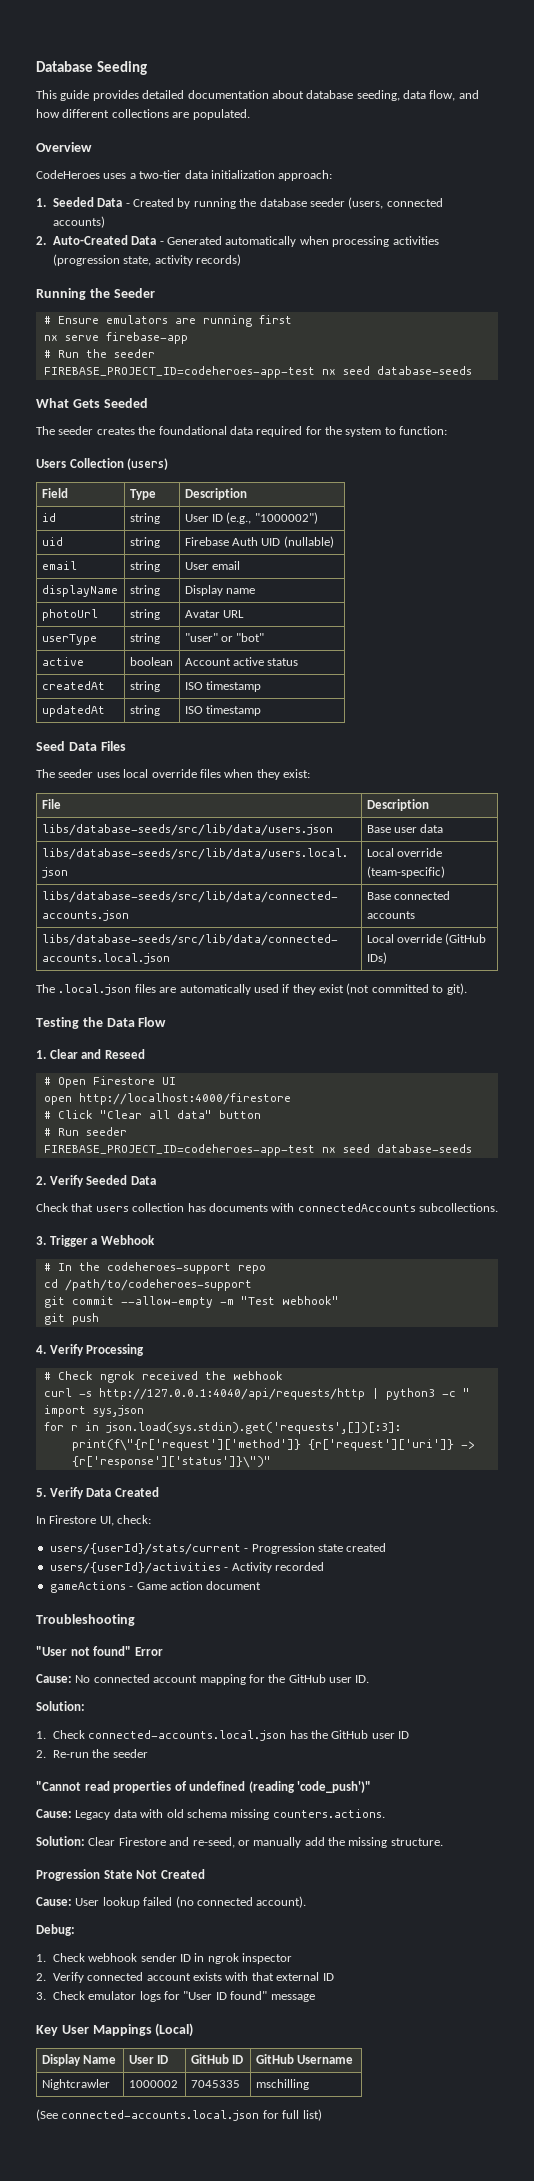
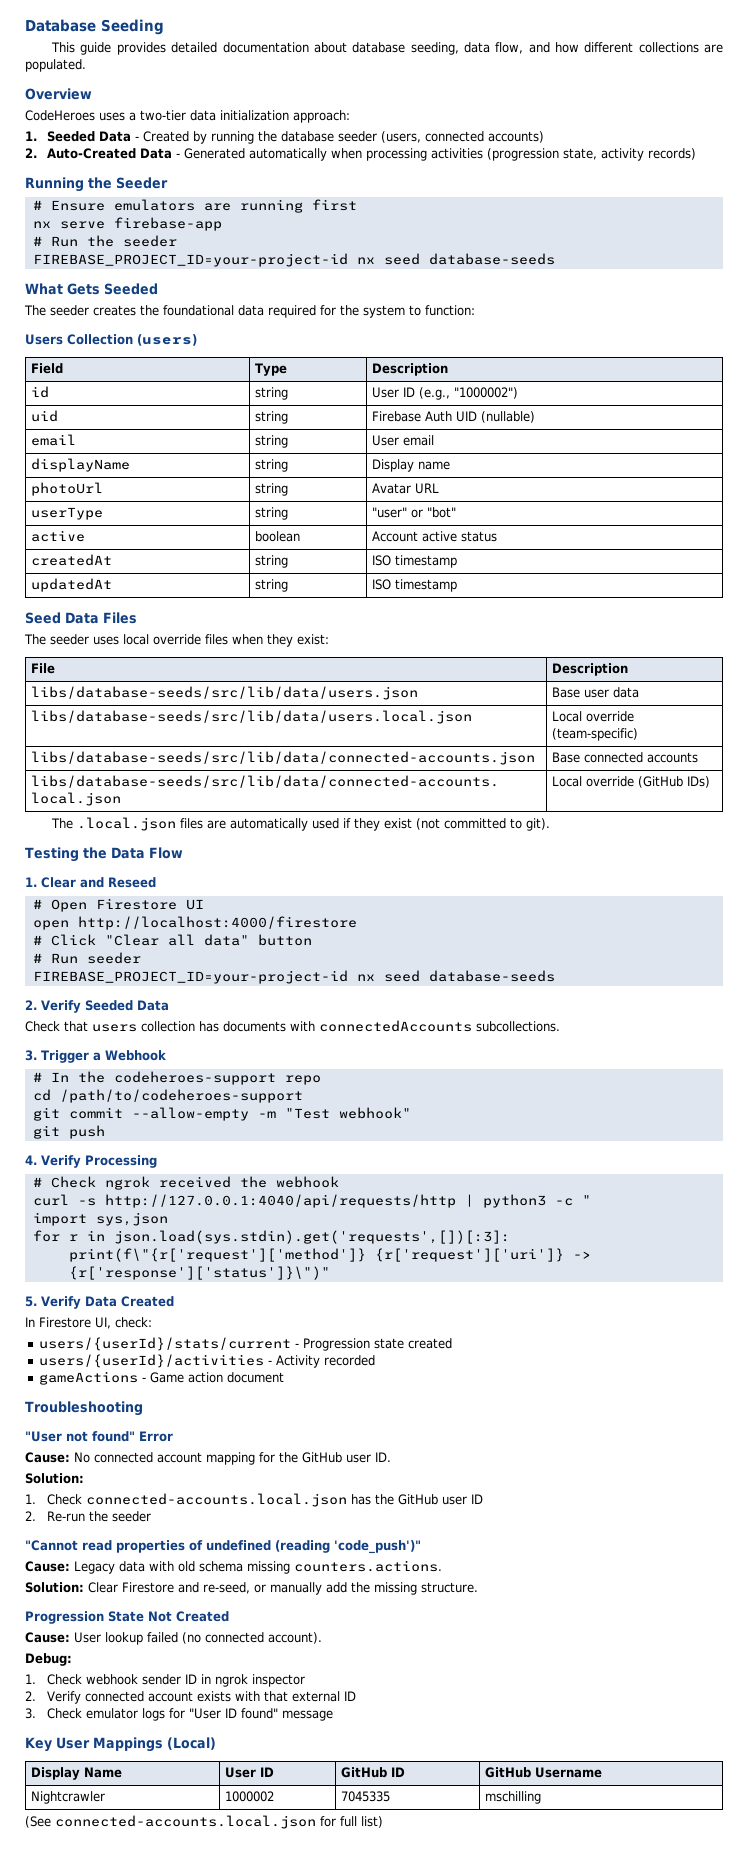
  # Run the seeder
- FIREBASE_PROJECT_ID=codeheroes-app-test nx seed database-seeds
+ FIREBASE_PROJECT_ID=your-project-id nx seed database-seeds
  # Run seeder
- FIREBASE_PROJECT_ID=codeheroes-app-test nx seed database-seeds
+ FIREBASE_PROJECT_ID=your-project-id nx seed database-seeds

